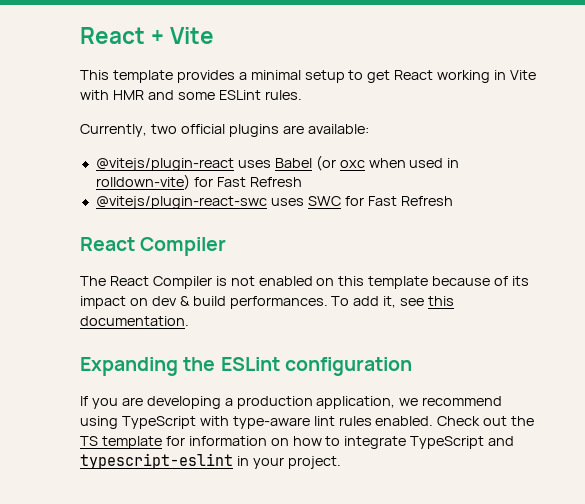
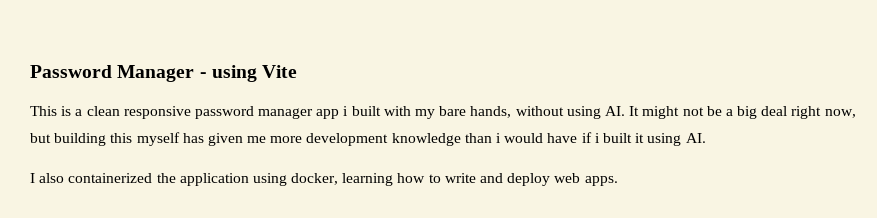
- React + Vite
- This template provides a minimal setup to get React working in Vite with HMR and some ESLint rules.
- Currently, two official plugins are available:
- @vitejs/plugin-react uses Babel (or oxc when used in rolldown-vite) for Fast Refresh
- @vitejs/plugin-react-swc uses SWC for Fast Refresh
- React Compiler
- The React Compiler is not enabled on this template because of its impact on dev & build performances. To add it, see this documentation.
- Expanding the ESLint configuration
- If you are developing a production application, we recommend using TypeScript with type-aware lint rules enabled. Check out the TS template for information on how to integrate TypeScript and typescript-eslint in your project.
+ Password Manager - using Vite
+ This is a clean responsive password manager app i built with my bare hands, without using AI. It might not be a big deal right now, but building this myself has given me more development knowledge than i would have if i built it using AI.
+ I also containerized the application using docker, learning how to write and deploy web apps.

